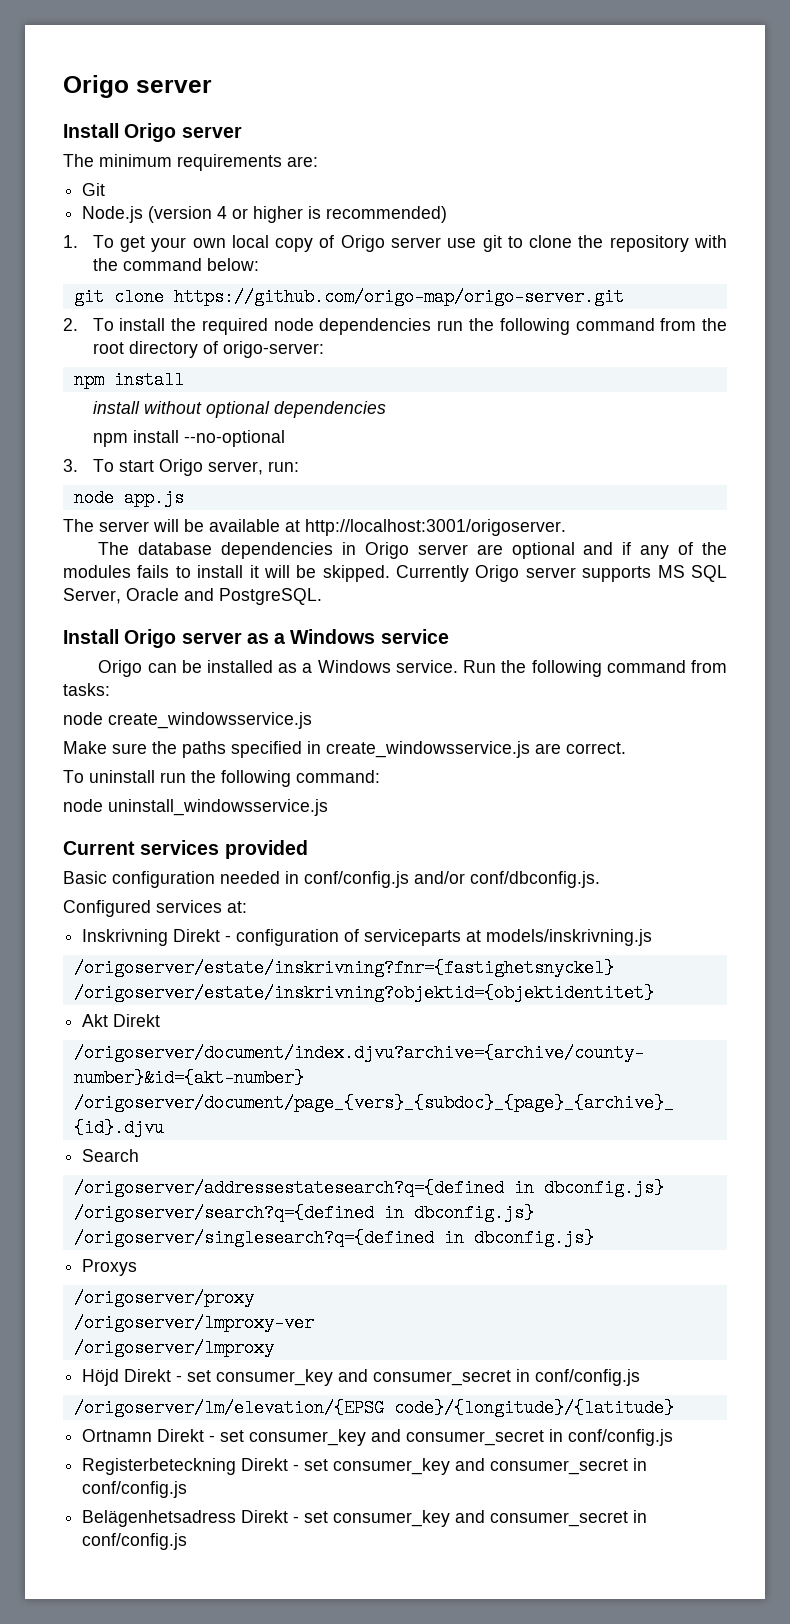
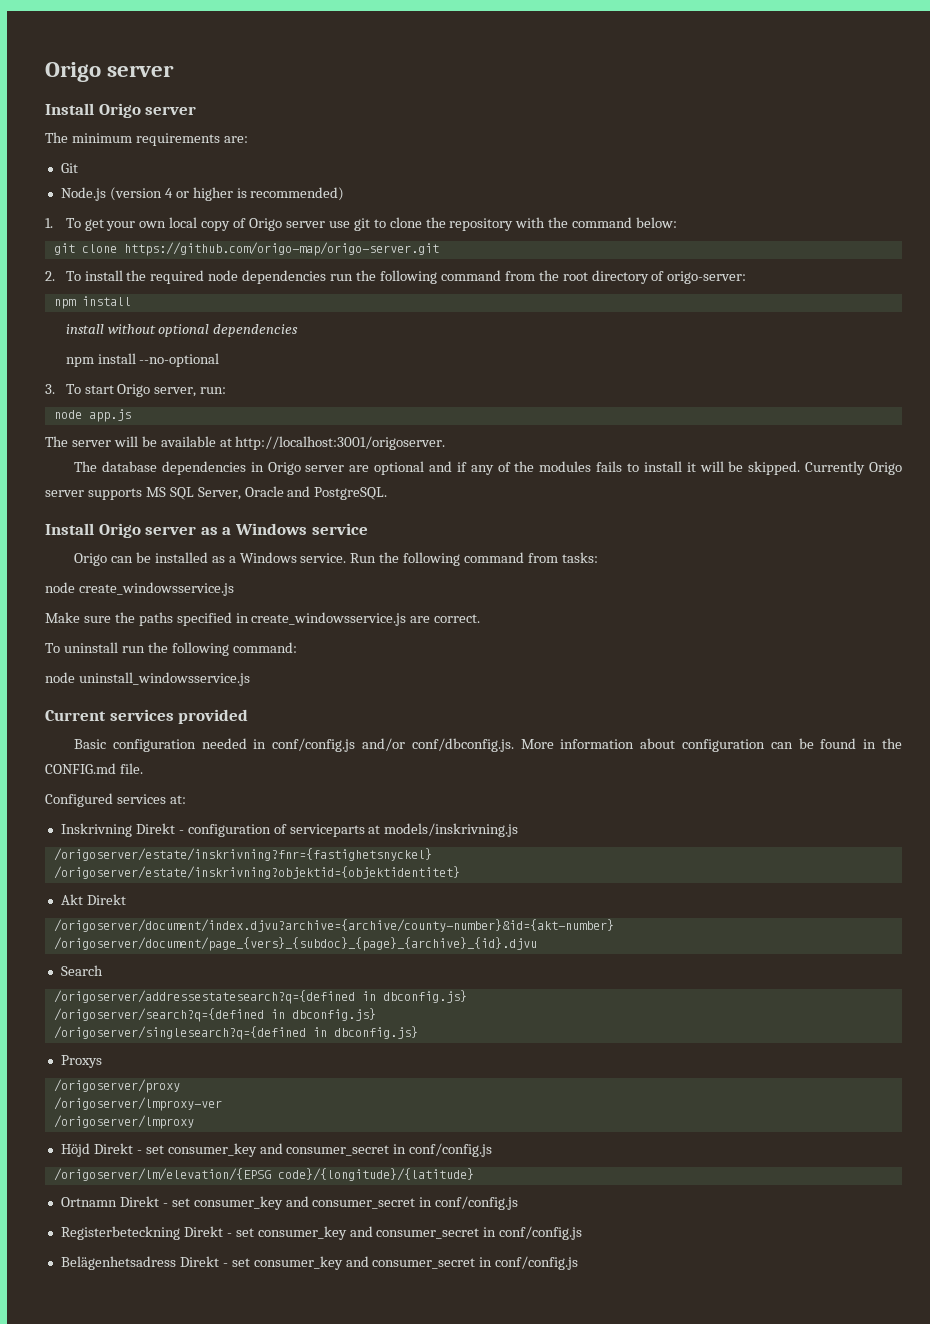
- Basic configuration needed in conf/config.js and/or conf/dbconfig.js.
+ Basic configuration needed in conf/config.js and/or conf/dbconfig.js. More information about configuration can be found in the CONFIG.md file.

